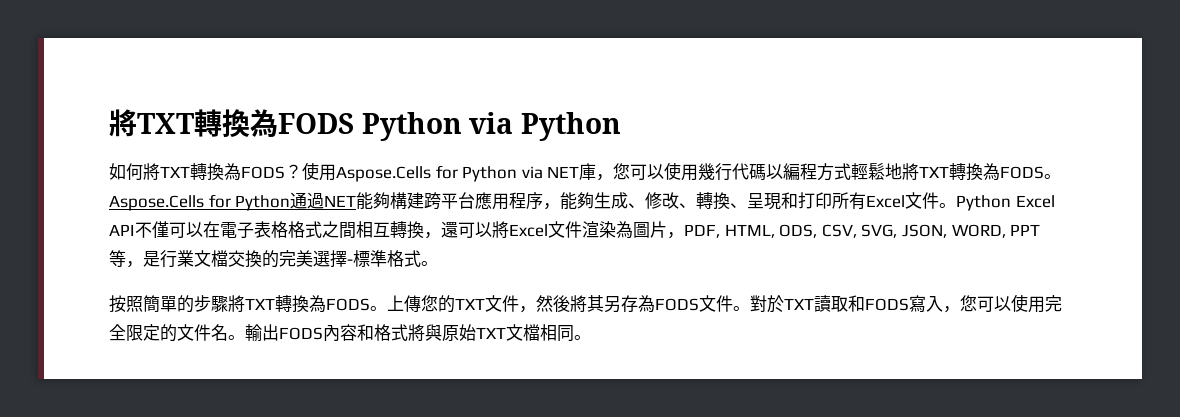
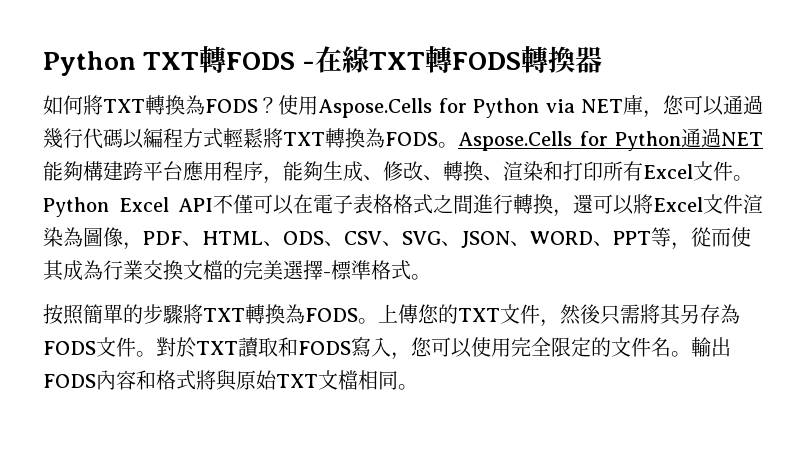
- 將TXT轉換為FODS Python via Python
+ Python TXT轉FODS -在線TXT轉FODS轉換器
- 使用Aspose.Cells for Python via NET庫，您可以使用幾行代碼以編程方式輕鬆地將TXT轉換為FODS。
+ 使用Aspose.Cells for Python via NET庫，您可以通過幾行代碼以編程方式輕鬆將TXT轉換為FODS。
- Aspose.Cells for Python通過NET能夠構建跨平台應用程序，能夠生成、修改、轉換、呈現和打印所有Excel文件。
+ Aspose.Cells for Python通過NET能夠構建跨平台應用程序，能夠生成、修改、轉換、渲染和打印所有Excel文件。
- Python Excel API不僅可以在電子表格格式之間相互轉換，還可以將Excel文件渲染為圖片，PDF, HTML, ODS, CSV, SVG, JSON, WORD, PPT等，是行業文檔交換的完美選擇-標準格式。
+ Python Excel API不僅可以在電子表格格式之間進行轉換，還可以將Excel文件渲染為圖像，PDF、HTML、ODS、CSV、SVG、JSON、WORD、PPT等，從而使其成為行業交換文檔的完美選擇-標準格式。
- 上傳您的TXT文件，然後將其另存為FODS文件。
+ 上傳您的TXT文件，然後只需將其另存為FODS文件。

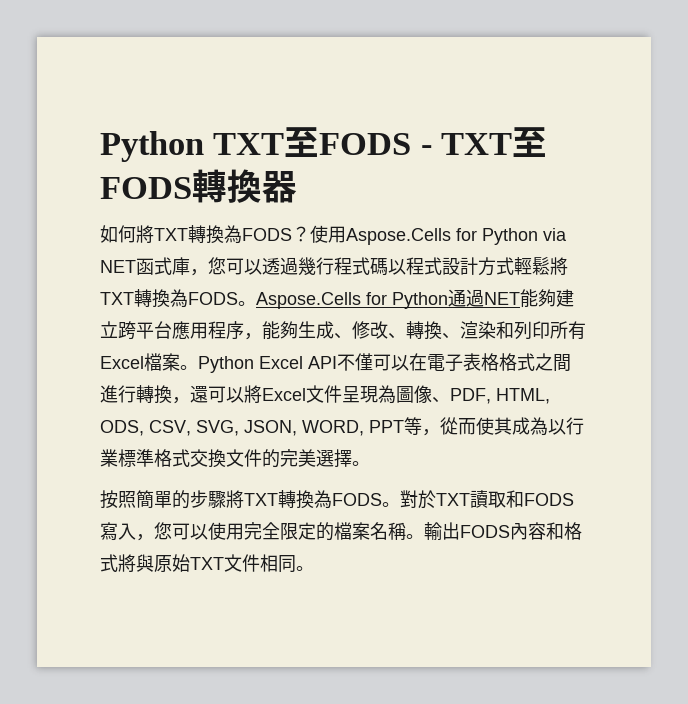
- Python TXT轉FODS -在線TXT轉FODS轉換器
+ Python TXT至FODS - TXT至FODS轉換器
- 使用Aspose.Cells for Python via NET庫，您可以通過幾行代碼以編程方式輕鬆將TXT轉換為FODS。
+ 使用Aspose.Cells for Python via NET函式庫，您可以透過幾行程式碼以程式設計方式輕鬆將TXT轉換為FODS。
- Aspose.Cells for Python通過NET能夠構建跨平台應用程序，能夠生成、修改、轉換、渲染和打印所有Excel文件。
+ Aspose.Cells for Python通過NET能夠建立跨平台應用程序，能夠生成、修改、轉換、渲染和列印所有Excel檔案。
- Python Excel API不僅可以在電子表格格式之間進行轉換，還可以將Excel文件渲染為圖像，PDF、HTML、ODS、CSV、SVG、JSON、WORD、PPT等，從而使其成為行業交換文檔的完美選擇-標準格式。
+ Python Excel API不僅可以在電子表格格式之間進行轉換，還可以將Excel文件呈現為圖像、PDF, HTML, ODS, CSV, SVG, JSON, WORD, PPT等，從而使其成為以行業標準格式交換文件的完美選擇。
- 上傳您的TXT文件，然後只需將其另存為FODS文件。
- 對於TXT讀取和FODS寫入，您可以使用完全限定的文件名。
+ 對於TXT讀取和FODS寫入，您可以使用完全限定的檔案名稱。
- 輸出FODS內容和格式將與原始TXT文檔相同。
+ 輸出FODS內容和格式將與原始TXT文件相同。

